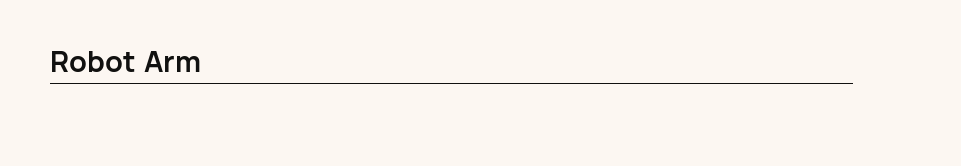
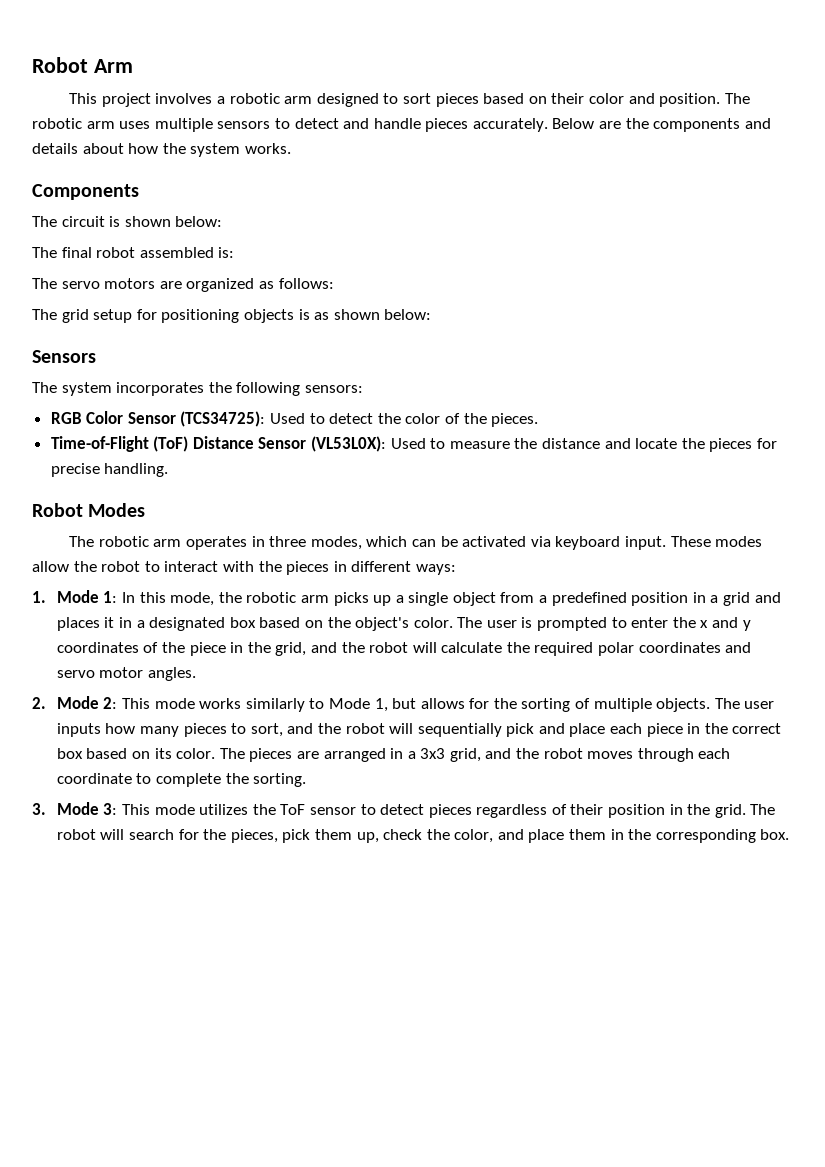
+ This project involves a robotic arm designed to sort pieces based on their color and position. The robotic arm uses multiple sensors to detect and handle pieces accurately. Below are the components and details about how the system works.
+ Components
+ The circuit is shown below:
+ The final robot assembled is:
+ The servo motors are organized as follows:
+ The grid setup for positioning objects is as shown below:
+ Sensors
+ The system incorporates the following sensors:
+ RGB Color Sensor (TCS34725): Used to detect the color of the pieces.
+ Time-of-Flight (ToF) Distance Sensor (VL53L0X): Used to measure the distance and locate the pieces for precise handling.
+ Robot Modes
+ The robotic arm operates in three modes, which can be activated via keyboard input. These modes allow the robot to interact with the pieces in different ways:
+ 1. Mode 1: In this mode, the robotic arm picks up a single object from a predefined position in a grid and places it in a designated box based on the object's color. The user is prompted to enter the x and y coordinates of the piece in the grid, and the robot will calculate the required polar coordinates and servo motor angles.
+ 2. Mode 2: This mode works similarly to Mode 1, but allows for the sorting of multiple objects. The user inputs how many pieces to sort, and the robot will sequentially pick and place each piece in the correct box based on its color. The pieces are arranged in a 3x3 grid, and the robot moves through each coordinate to complete the sorting.
+ 3. Mode 3: This mode utilizes the ToF sensor to detect pieces regardless of their position in the grid. The robot will search for the pieces, pick them up, check the color, and place them in the corresponding box.

